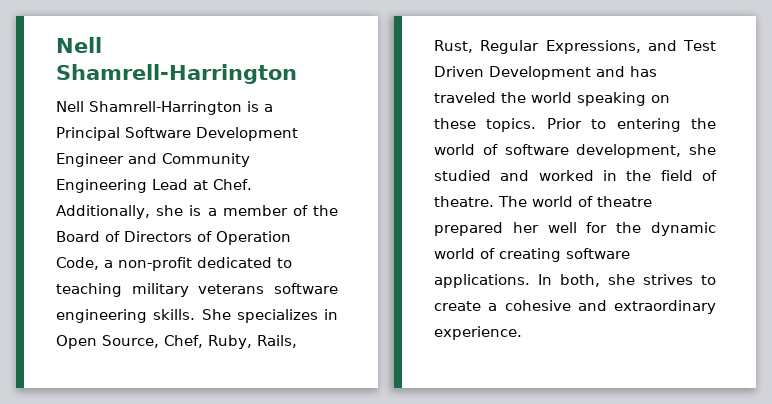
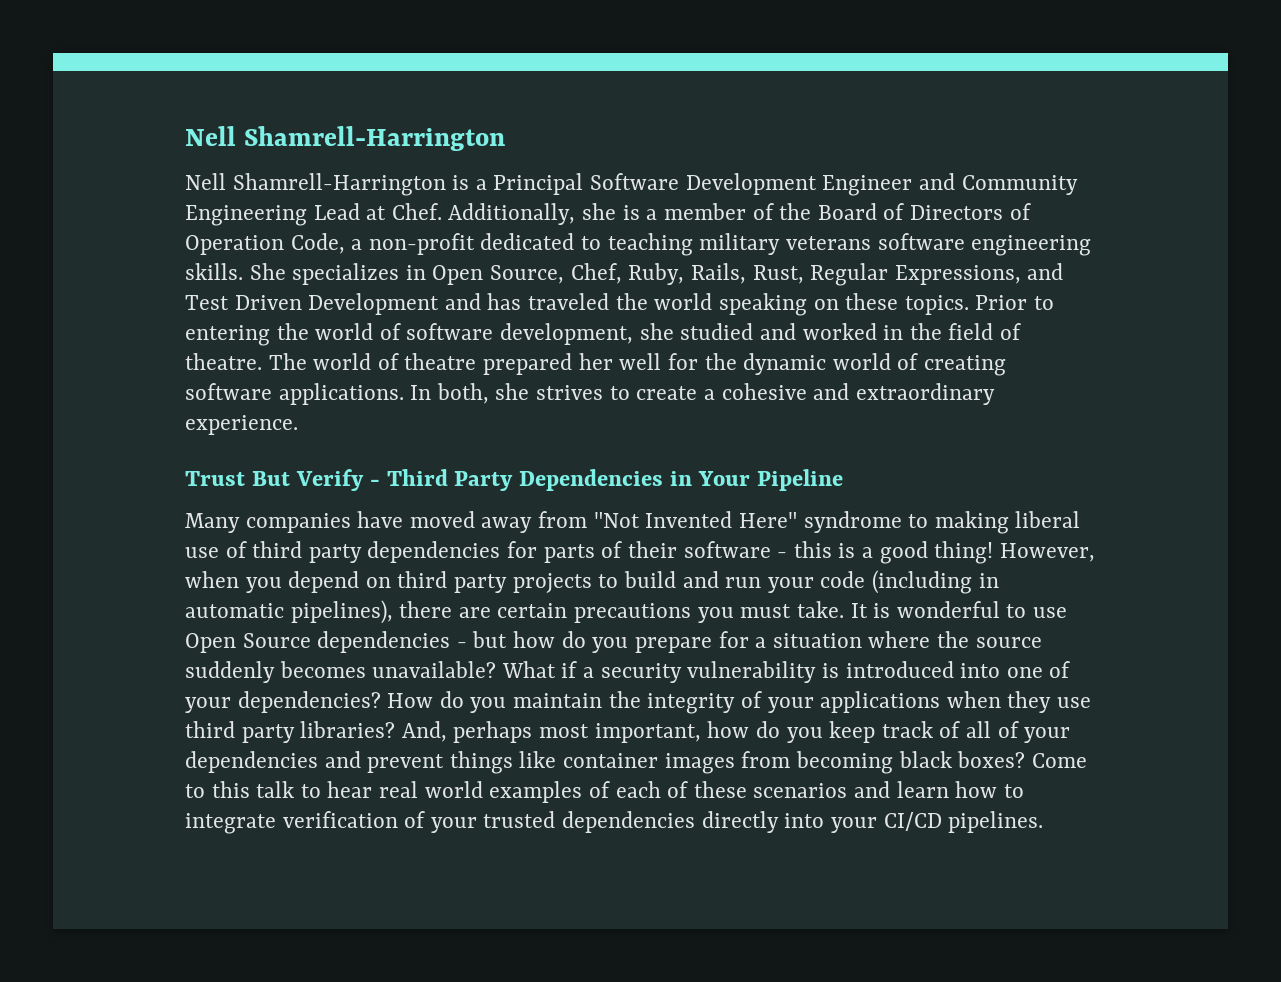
+ Trust But Verify - Third Party Dependencies in Your Pipeline
+ Many companies have moved away from "Not Invented Here" syndrome to making liberal use of third party dependencies for parts of their software - this is a good thing! However, when you depend on third party projects to build and run your code (including in automatic pipelines), there are certain precautions you must take. It is wonderful to use Open Source dependencies - but how do you prepare for a situation where the source suddenly becomes unavailable? What if a security vulnerability is introduced into one of your dependencies? How do you maintain the integrity of your applications when they use third party libraries? And, perhaps most important, how do you keep track of all of your dependencies and prevent things like container images from becoming black boxes? Come to this talk to hear real world examples of each of these scenarios and learn how to integrate verification of your trusted dependencies directly into your CI/CD pipelines.

